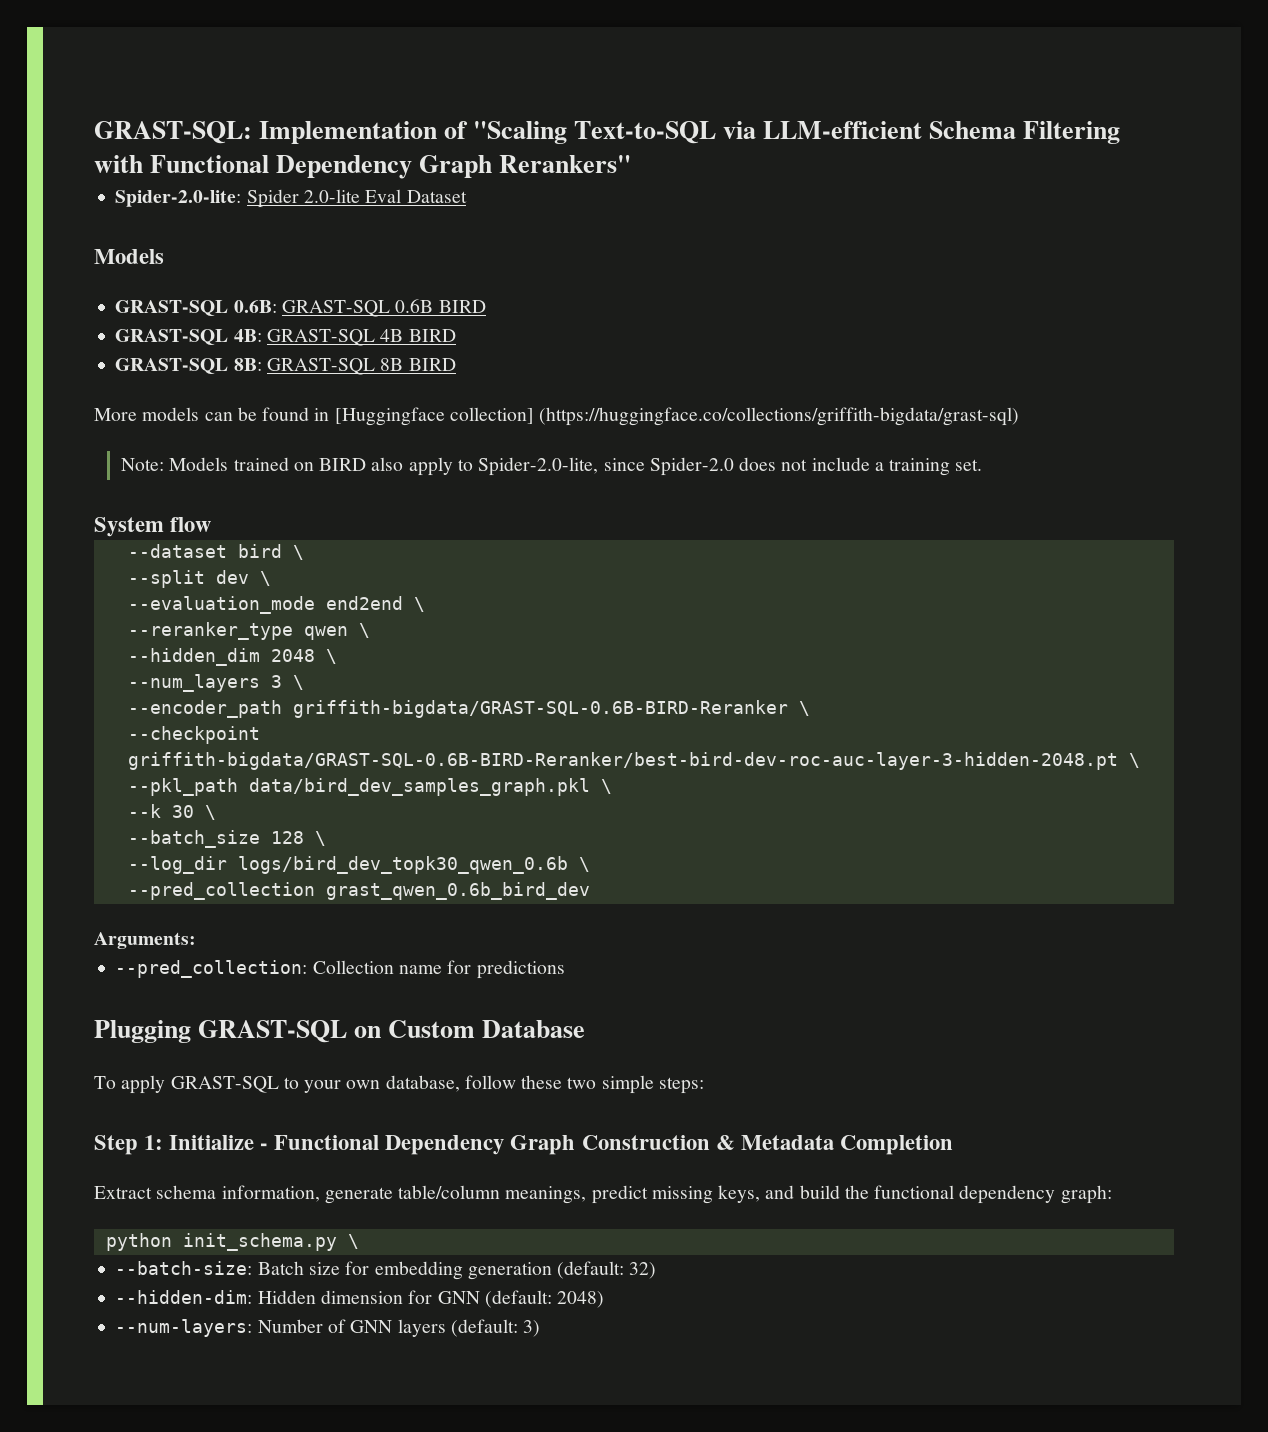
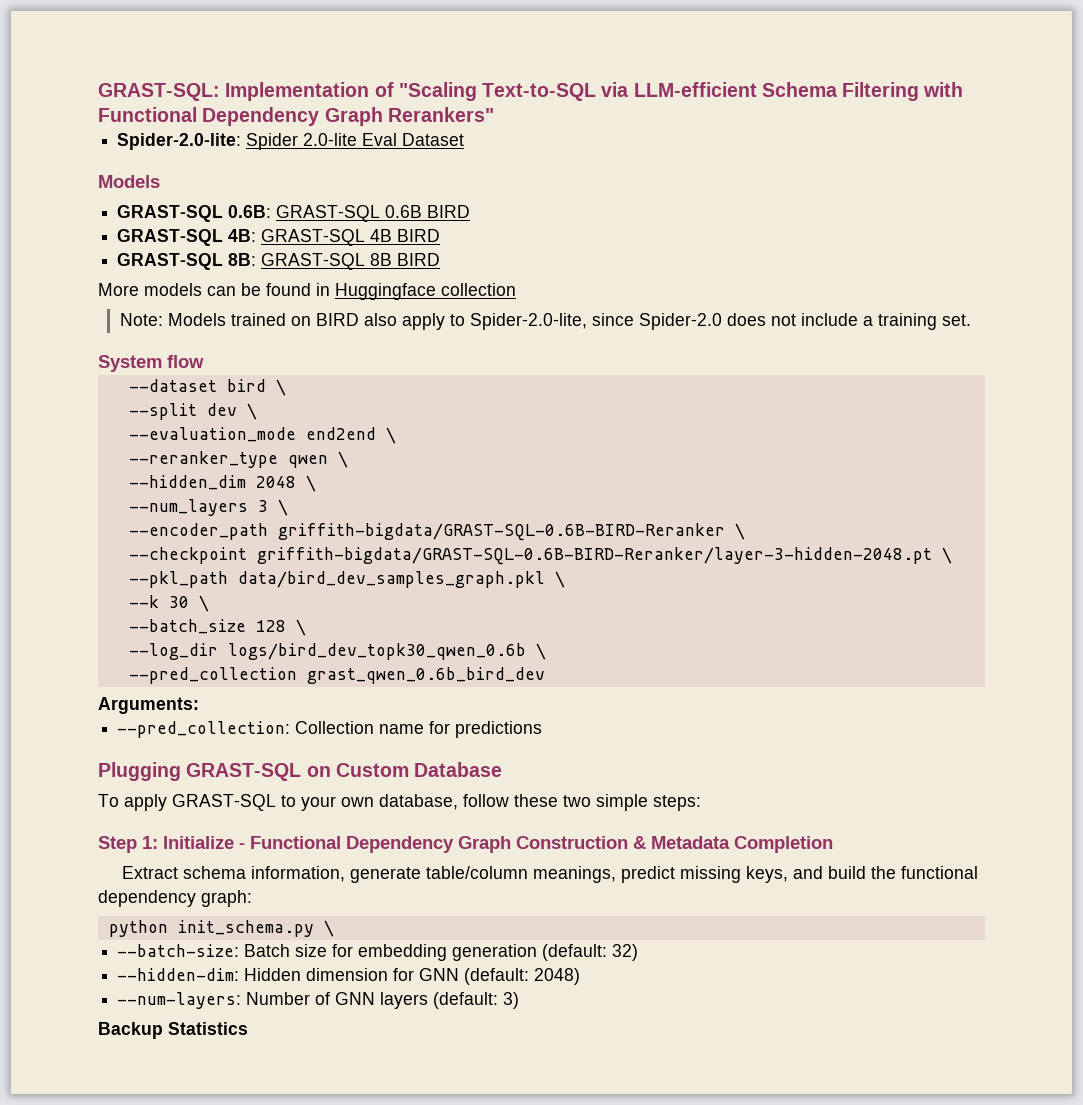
- More models can be found in [Huggingface collection] (https://huggingface.co/collections/griffith-bigdata/grast-sql)
+ More models can be found in Huggingface collection
- --checkpoint griffith-bigdata/GRAST-SQL-0.6B-BIRD-Reranker/best-bird-dev-roc-auc-layer-3-hidden-2048.pt \
+ --checkpoint griffith-bigdata/GRAST-SQL-0.6B-BIRD-Reranker/layer-3-hidden-2048.pt \
+ Backup Statistics

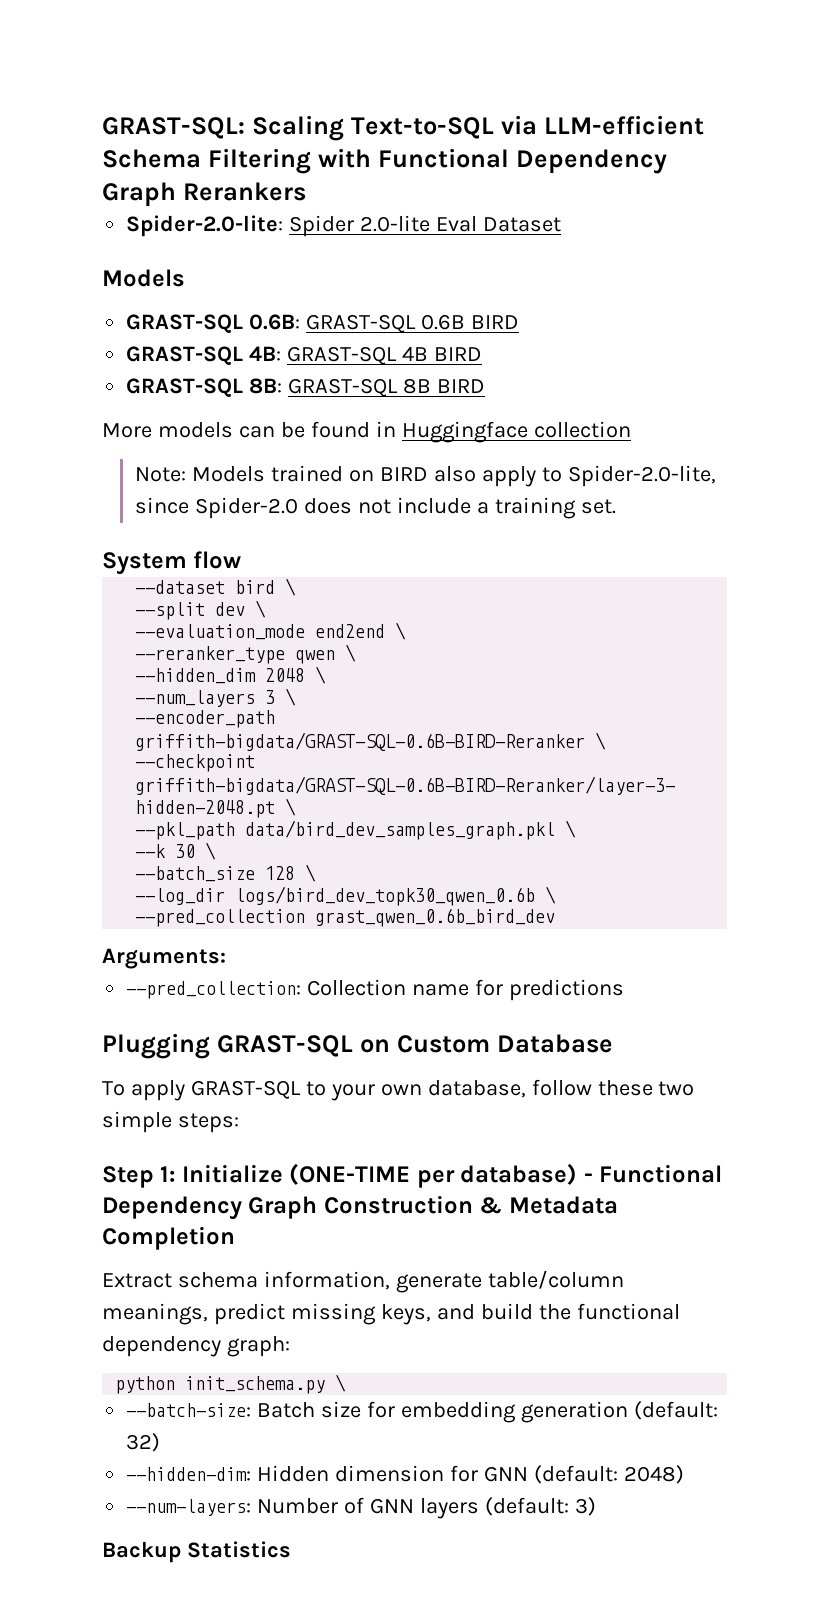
- GRAST-SQL: Implementation of "Scaling Text-to-SQL via LLM-efficient Schema Filtering with Functional Dependency Graph Rerankers"
+ GRAST-SQL: Scaling Text-to-SQL via LLM-efficient Schema Filtering with Functional Dependency Graph Rerankers
- Step 1: Initialize - Functional Dependency Graph Construction & Metadata Completion
+ Step 1: Initialize (ONE-TIME per database) - Functional Dependency Graph Construction & Metadata Completion

